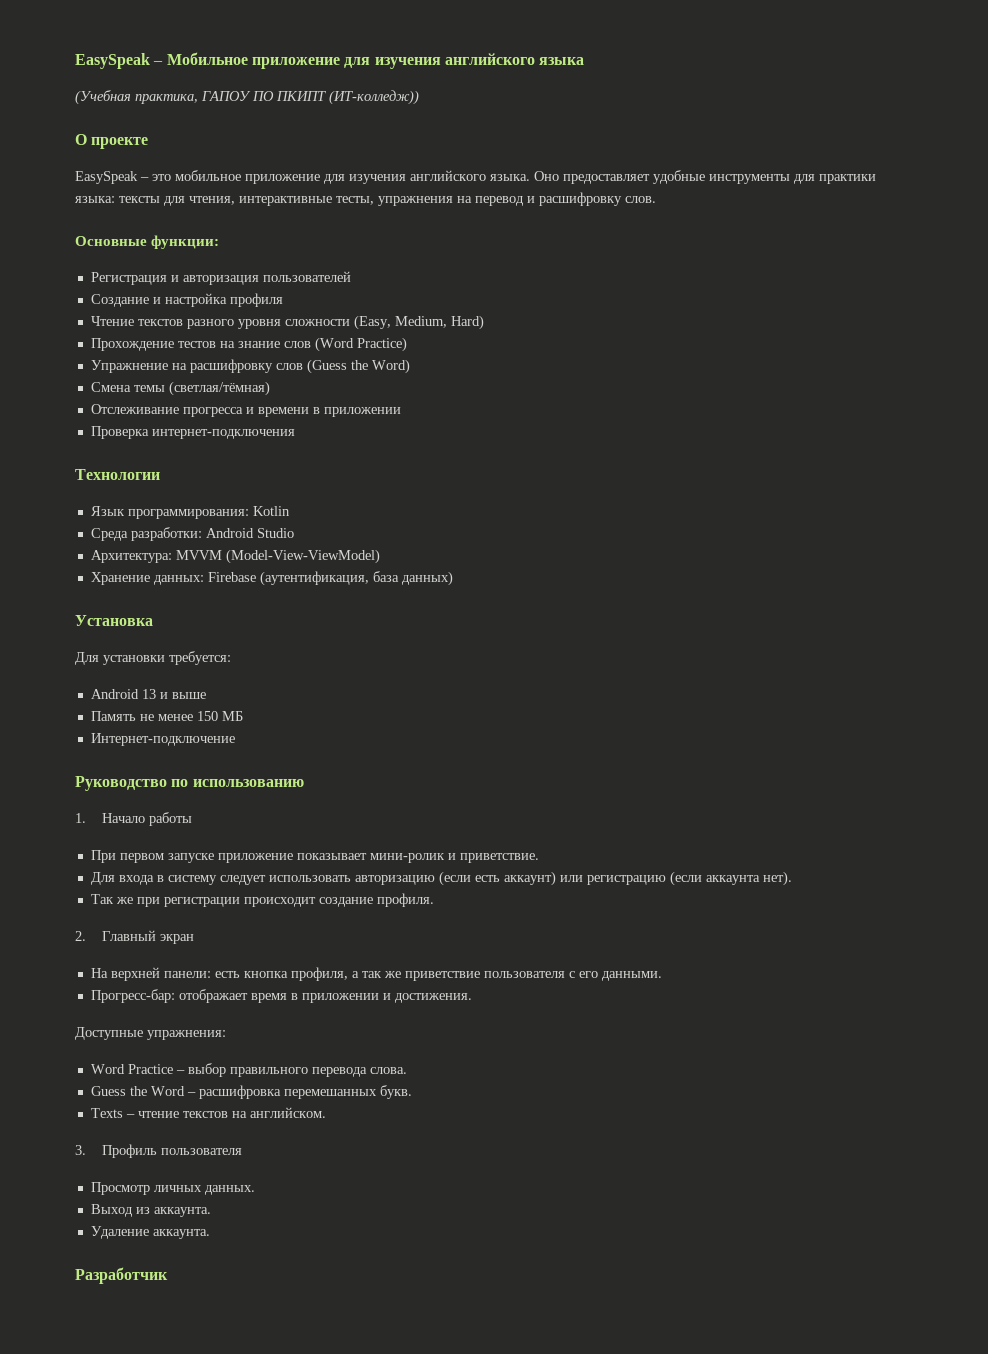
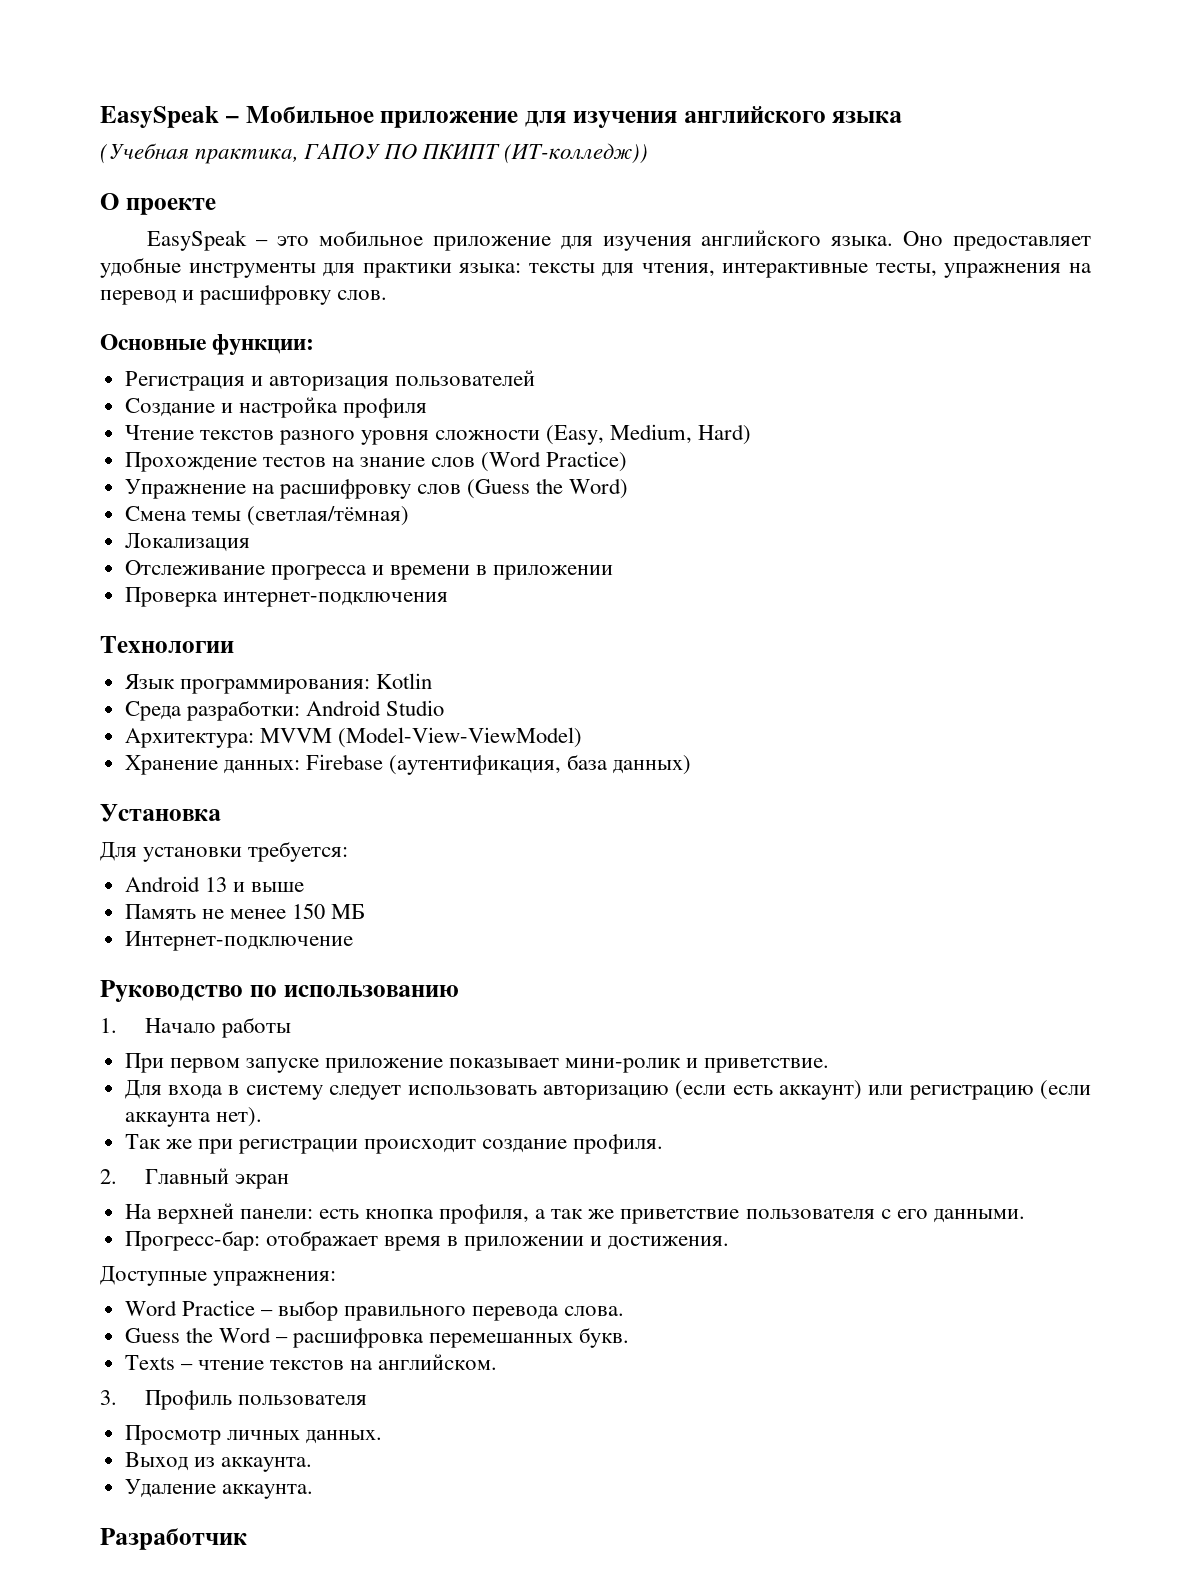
+ Локализация

